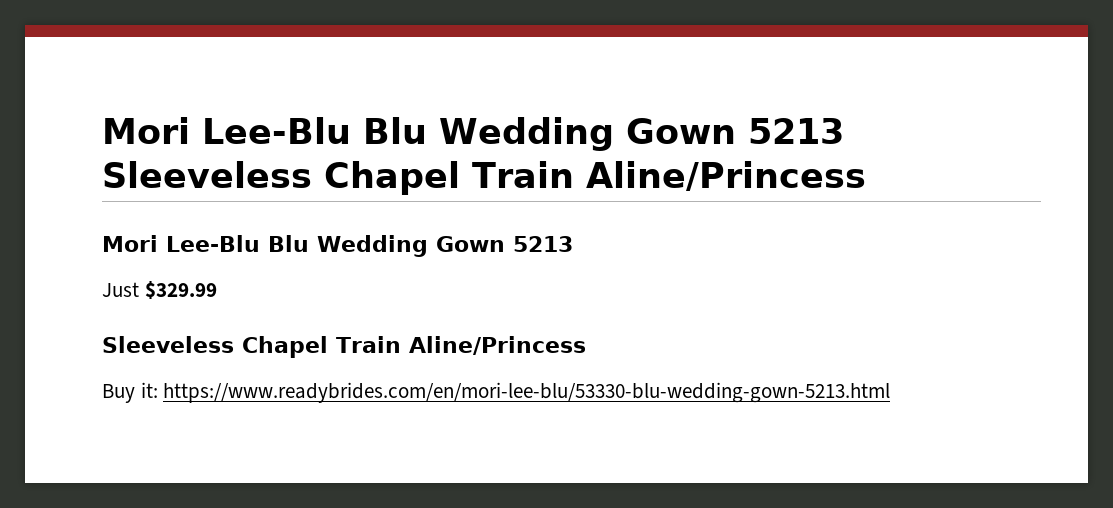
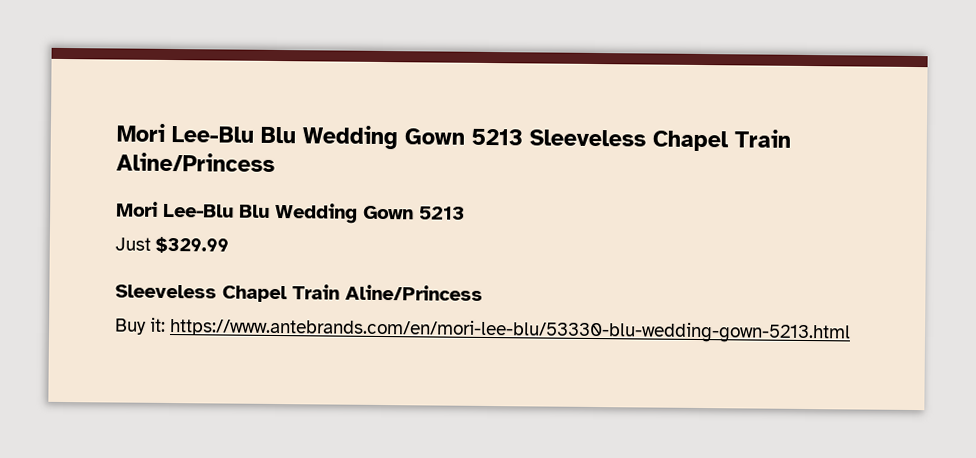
- Buy it: https://www.readybrides.com/en/mori-lee-blu/53330-blu-wedding-gown-5213.html
+ Buy it: https://www.antebrands.com/en/mori-lee-blu/53330-blu-wedding-gown-5213.html

